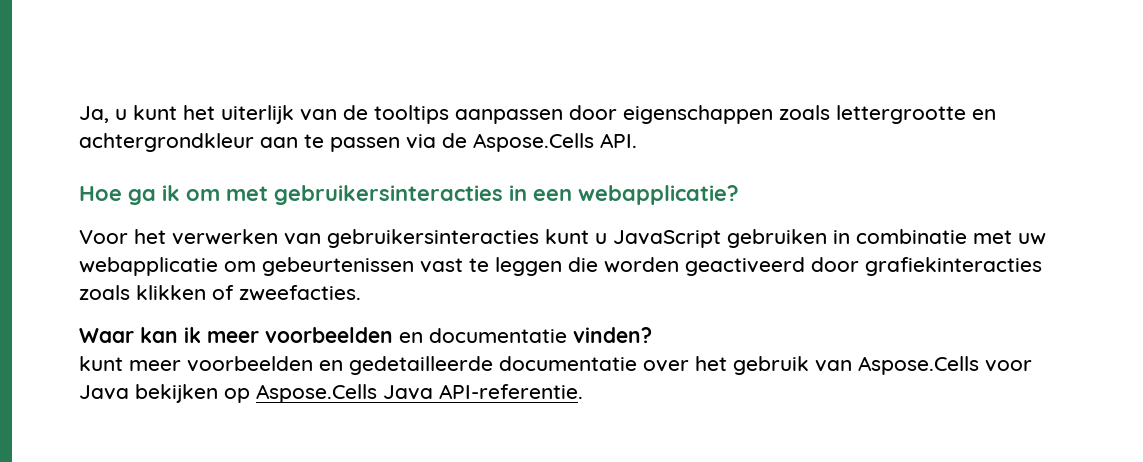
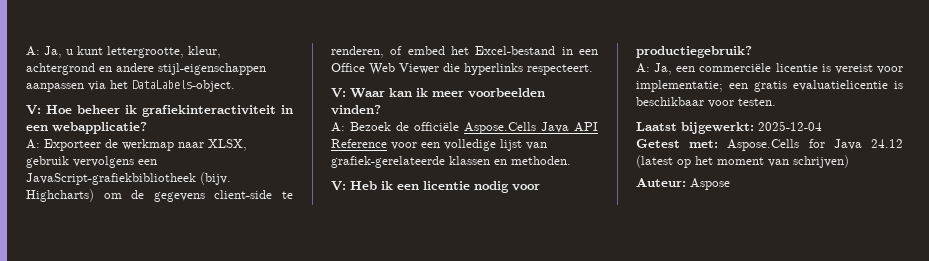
- Ja, u kunt het uiterlijk van de tooltips aanpassen door eigenschappen zoals lettergrootte en achtergrondkleur aan te passen via de Aspose.Cells API.
- Hoe ga ik om met gebruikersinteracties in een webapplicatie?
- Voor het verwerken van gebruikersinteracties kunt u JavaScript gebruiken in combinatie met uw webapplicatie om gebeurtenissen vast te leggen die worden geactiveerd door grafiekinteracties zoals klikken of zweefacties.
- Waar kan ik meer voorbeelden en documentatie vinden?
+ A: Ja, u kunt lettergrootte, kleur, achtergrond en andere stijl‑eigenschappen aanpassen via het DataLabels‑object.
+ V: Hoe beheer ik grafiekinteractiviteit in een webapplicatie?
+ A: Exporteer de werkmap naar XLSX, gebruik vervolgens een JavaScript‑grafiekbibliotheek (bijv. Highcharts) om de gegevens client‑side te renderen, of embed het Excel‑bestand in een Office Web Viewer die hyperlinks respecteert.
+ V: Waar kan ik meer voorbeelden vinden?
- kunt meer voorbeelden en gedetailleerde documentatie over het gebruik van Aspose.Cells voor Java bekijken op Aspose.Cells Java API-referentie.
+ A: Bezoek de officiële Aspose.Cells Java API Reference voor een volledige lijst van grafiek‑gerelateerde klassen en methoden.
+ V: Heb ik een licentie nodig voor productiegebruik?
+ A: Ja, een commerciële licentie is vereist voor implementatie; een gratis evaluatielicentie is beschikbaar voor testen.
+ Laatst bijgewerkt: 2025-12-04
+ Getest met: Aspose.Cells for Java 24.12 (latest op het moment van schrijven)
+ Auteur: Aspose

